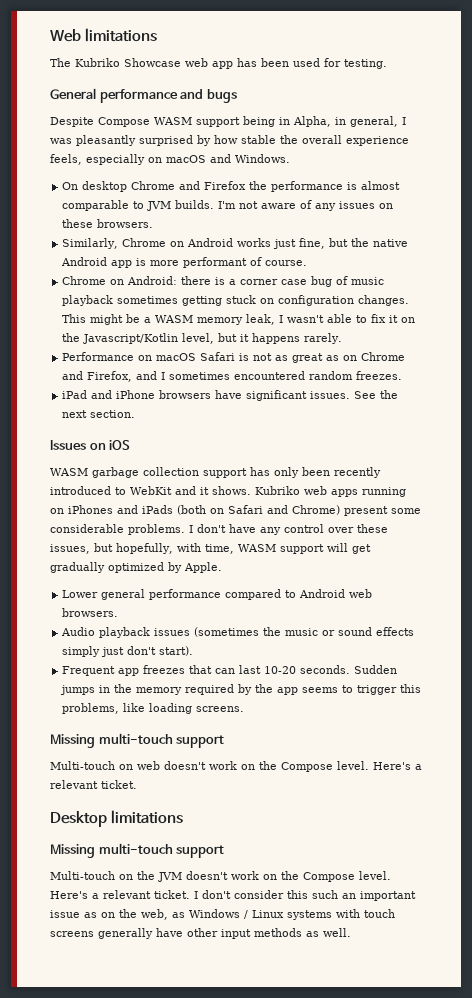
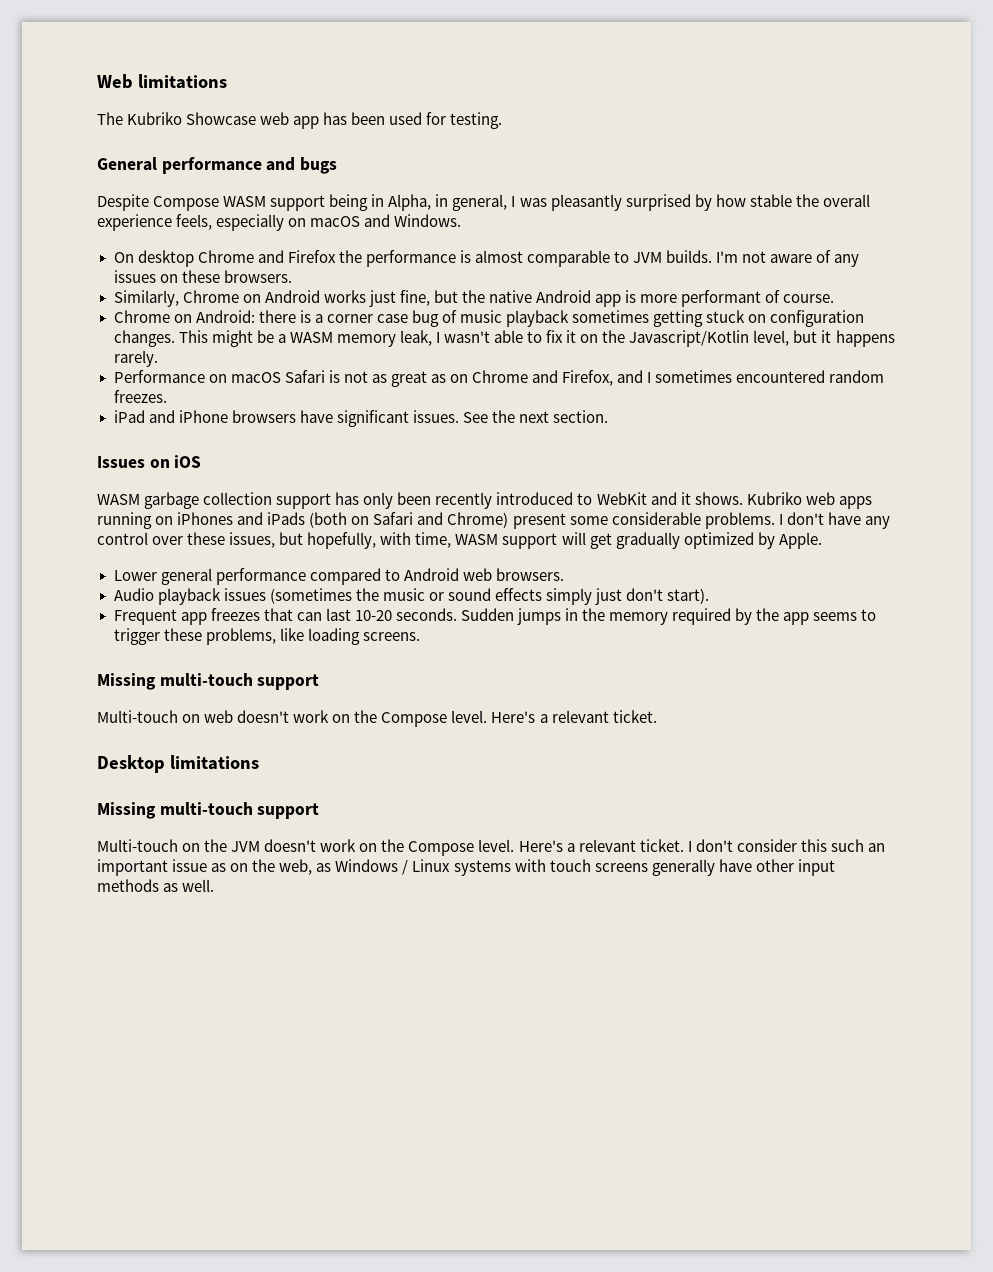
- Sudden jumps in the memory required by the app seems to trigger this problems, like loading screens.
+ Sudden jumps in the memory required by the app seems to trigger these problems, like loading screens.

